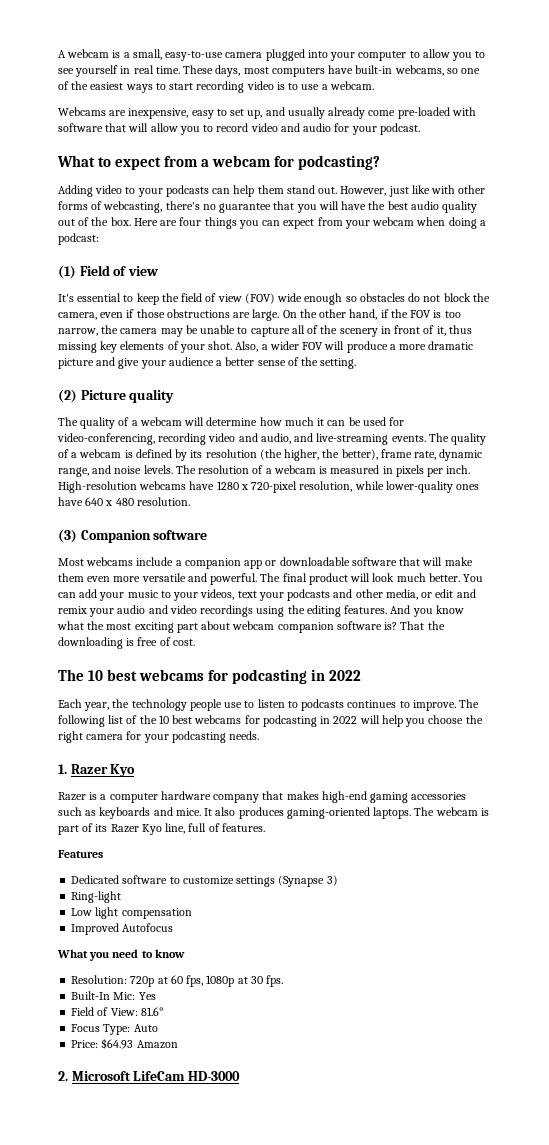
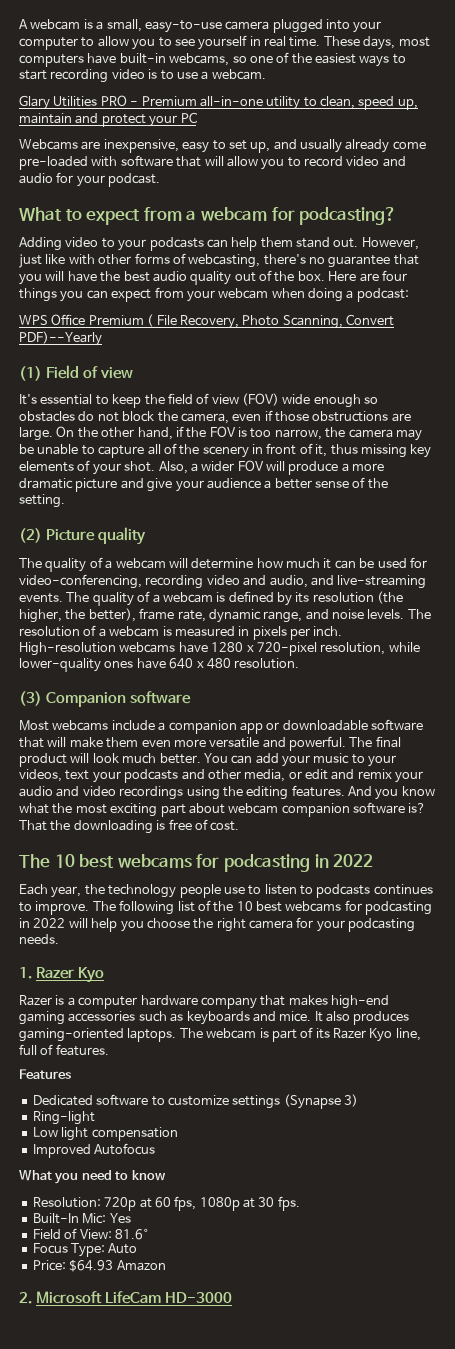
+ Glary Utilities PRO - Premium all-in-one utility to clean, speed up, maintain and protect your PC
+ WPS Office Premium ( File Recovery, Photo Scanning, Convert PDF)--Yearly

